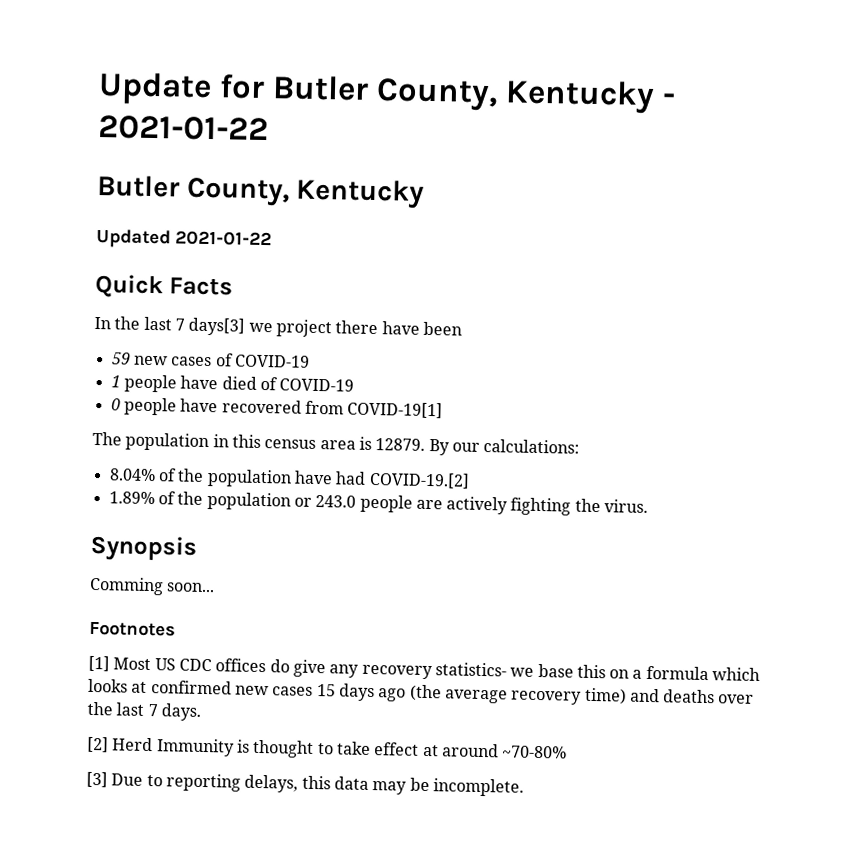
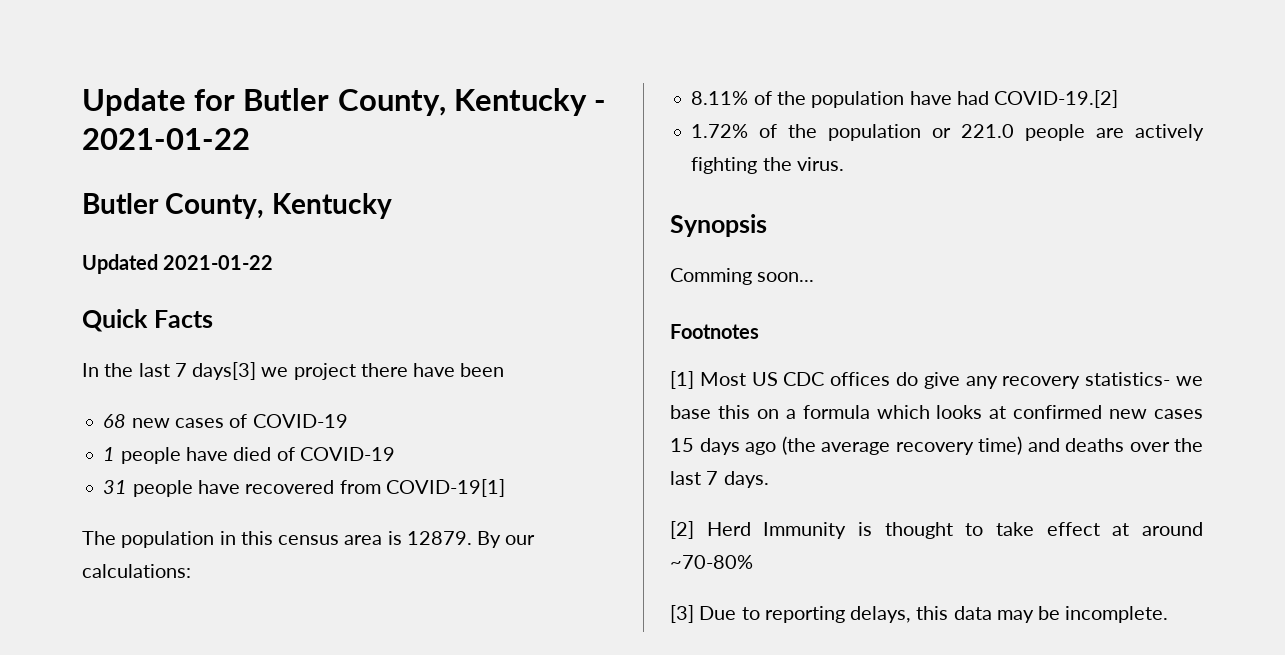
- 59 new cases of COVID-19
+ 68 new cases of COVID-19
- 0 people have recovered from COVID-19[1]
+ 31 people have recovered from COVID-19[1]
- 8.04% of the population have had COVID-19.[2]
+ 8.11% of the population have had COVID-19.[2]
- 1.89% of the population or 243.0 people are actively fighting the virus.
+ 1.72% of the population or 221.0 people are actively fighting the virus.

